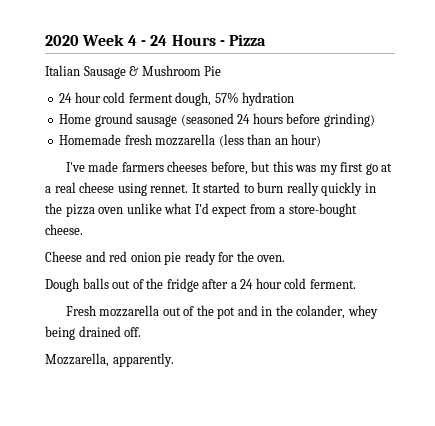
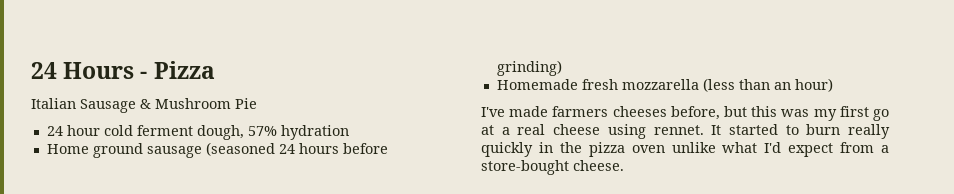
- 2020 Week 4 - 24 Hours - Pizza
+ 24 Hours - Pizza
- Cheese and red onion pie ready for the oven.
- Dough balls out of the fridge after a 24 hour cold ferment.
- Fresh mozzarella out of the pot and in the colander, whey being drained off.
- Mozzarella, apparently.

